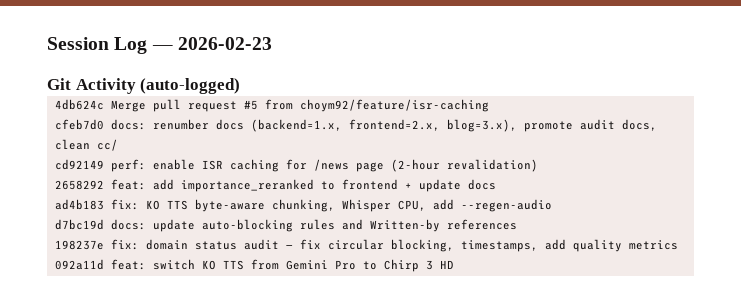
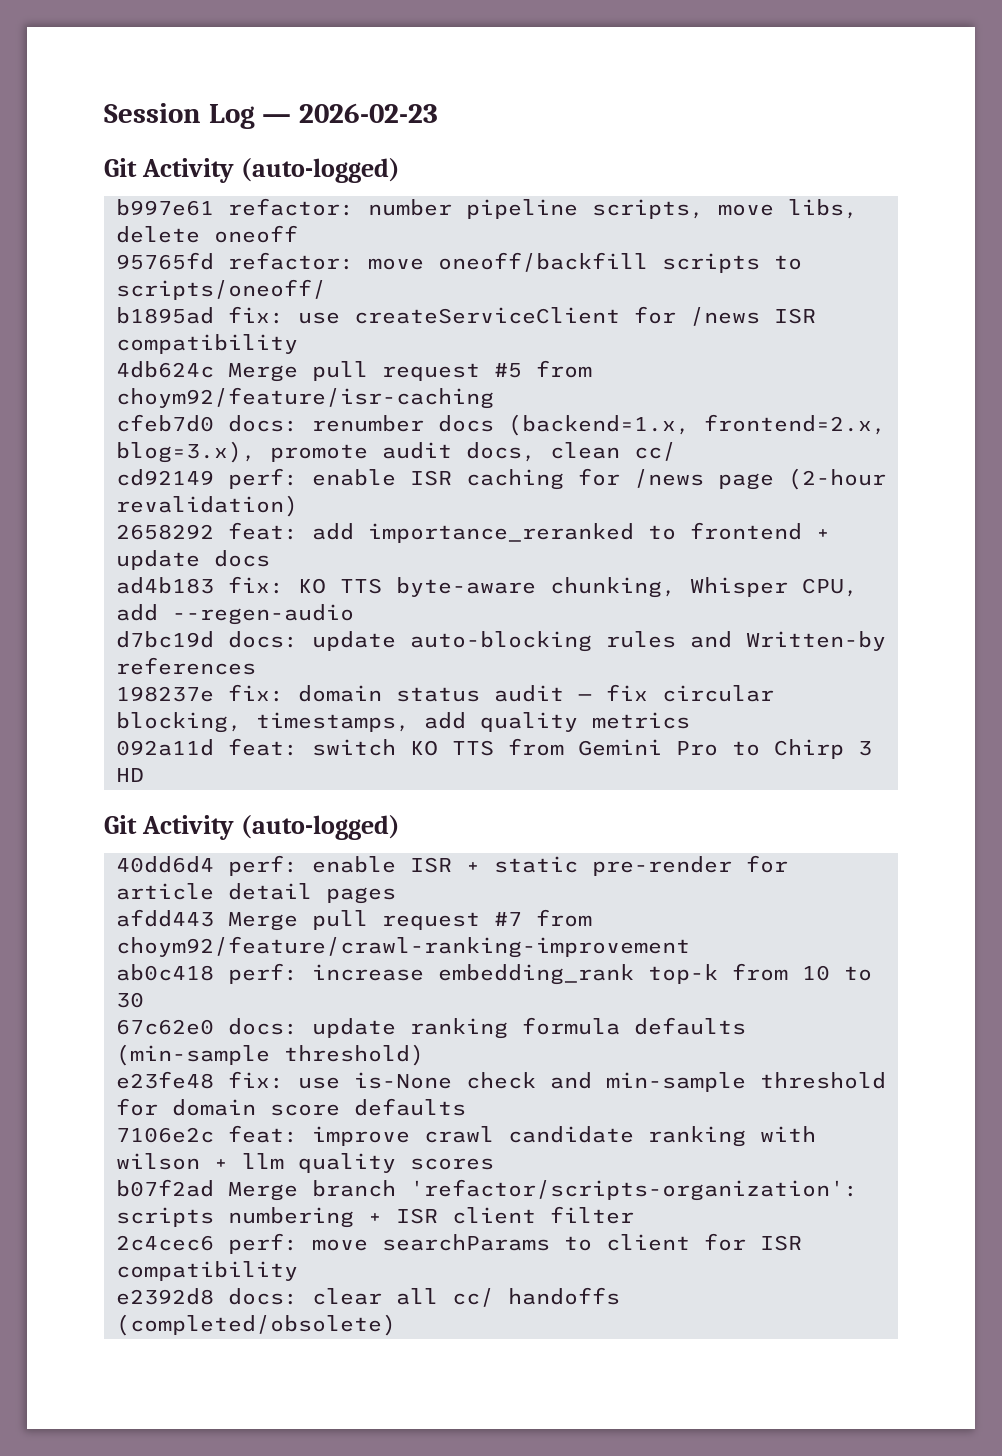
+ b997e61 refactor: number pipeline scripts, move libs, delete oneoff
+ 95765fd refactor: move oneoff/backfill scripts to scripts/oneoff/
+ b1895ad fix: use createServiceClient for /news ISR compatibility
  092a11d feat: switch KO TTS from Gemini Pro to Chirp 3 HD
+ Git Activity (auto-logged)
+ 40dd6d4 perf: enable ISR + static pre-render for article detail pages
+ afdd443 Merge pull request #7 from choym92/feature/crawl-ranking-improvement
+ ab0c418 perf: increase embedding_rank top-k from 10 to 30
+ 67c62e0 docs: update ranking formula defaults (min-sample threshold)
+ e23fe48 fix: use is-None check and min-sample threshold for domain score defaults
+ 7106e2c feat: improve crawl candidate ranking with wilson + llm quality scores
+ b07f2ad Merge branch 'refactor/scripts-organization': scripts numbering + ISR client filter
+ 2c4cec6 perf: move searchParams to client for ISR compatibility
+ e2392d8 docs: clear all cc/ handoffs (completed/obsolete)

